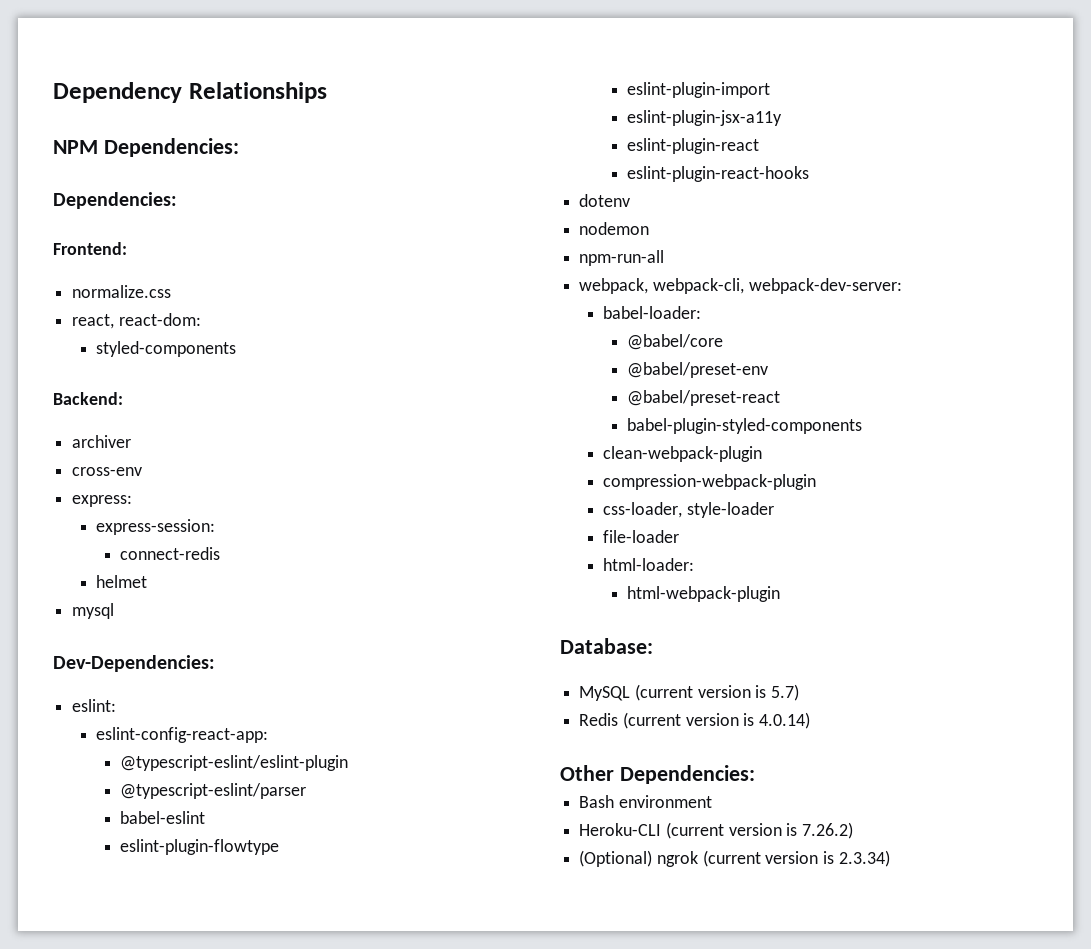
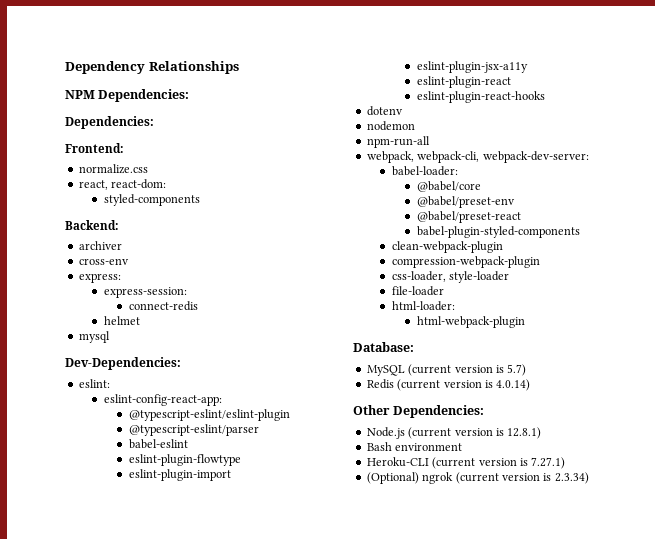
+ Node.js (current version is 12.8.1)
- Heroku-CLI (current version is 7.26.2)
+ Heroku-CLI (current version is 7.27.1)

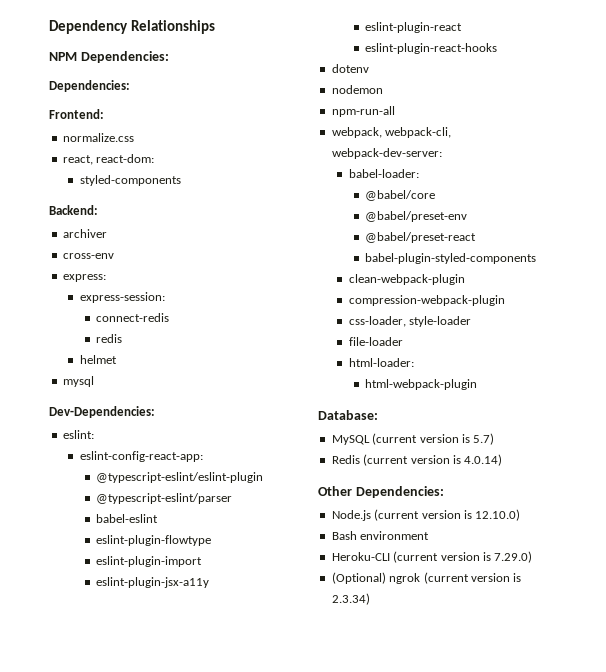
+ redis
- Node.js (current version is 12.8.1)
+ Node.js (current version is 12.10.0)
- Heroku-CLI (current version is 7.27.1)
+ Heroku-CLI (current version is 7.29.0)

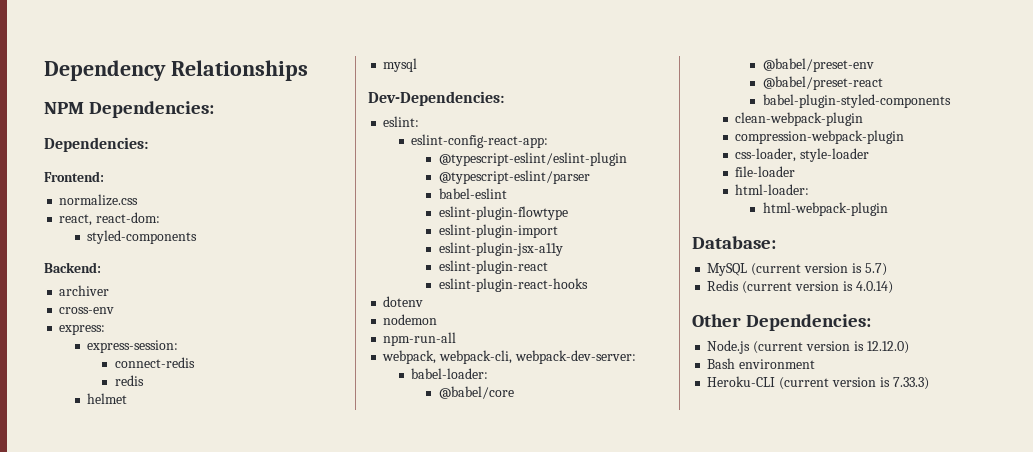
- Node.js (current version is 12.10.0)
+ Node.js (current version is 12.12.0)
- Heroku-CLI (current version is 7.29.0)
- (Optional) ngrok (current version is 2.3.34)
+ Heroku-CLI (current version is 7.33.3)

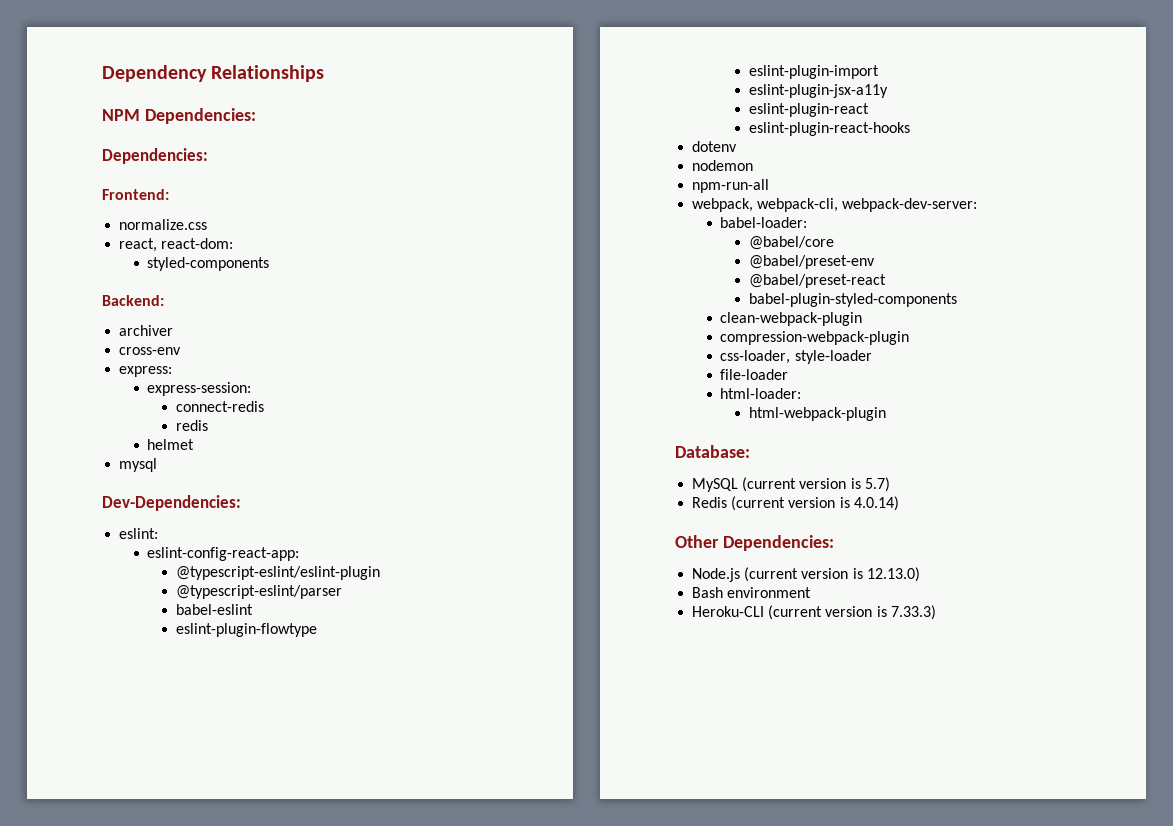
- Node.js (current version is 12.12.0)
+ Node.js (current version is 12.13.0)

